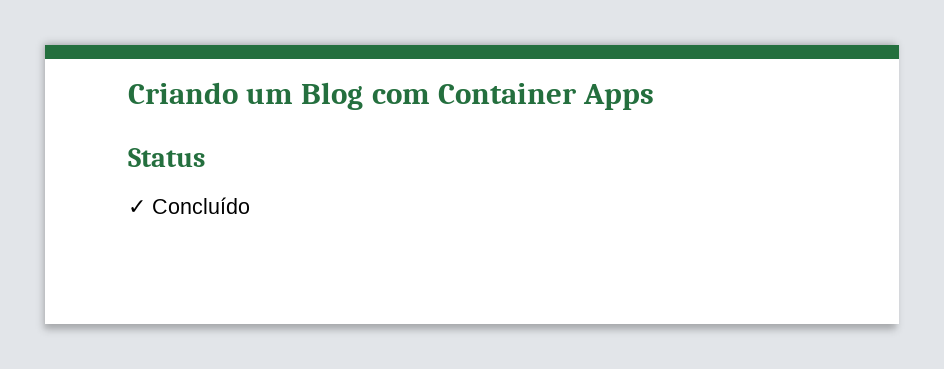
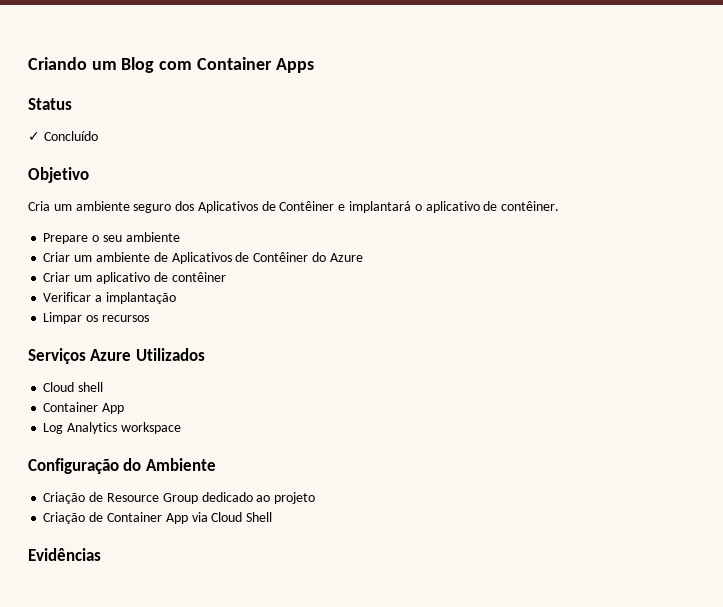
+ Objetivo
+ Cria um ambiente seguro dos Aplicativos de Contêiner e implantará o aplicativo de contêiner.
+ Prepare o seu ambiente
+ Criar um ambiente de Aplicativos de Contêiner do Azure
+ Criar um aplicativo de contêiner
+ Verificar a implantação
+ Limpar os recursos
+ Serviços Azure Utilizados
+ Cloud shell
+ Container App
+ Log Analytics workspace
+ Configuração do Ambiente
+ Criação de Resource Group dedicado ao projeto
+ Criação de Container App via Cloud Shell
+ Evidências

